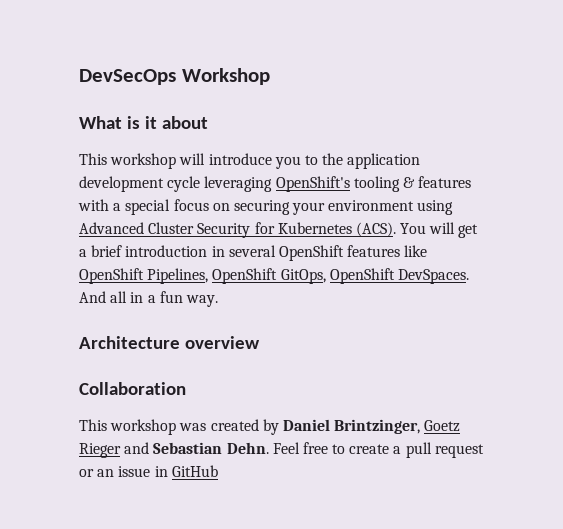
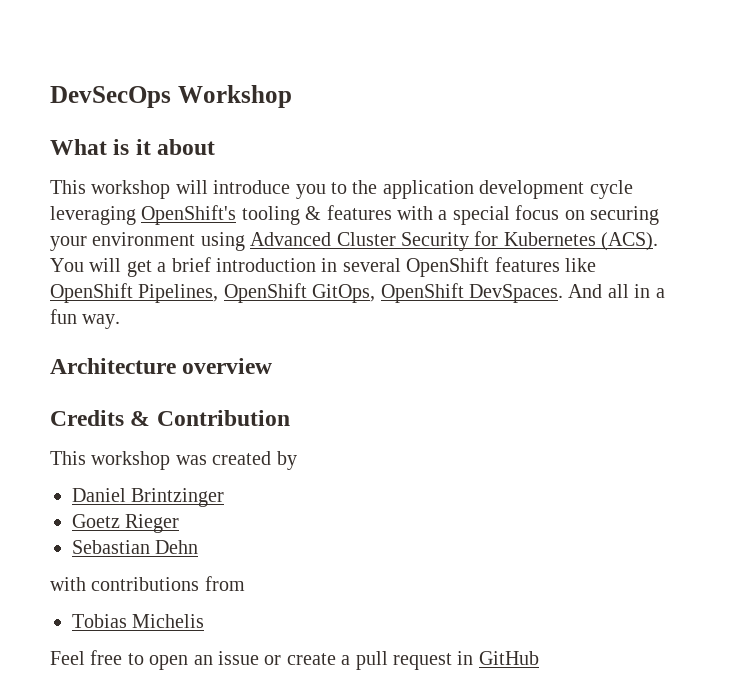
- Collaboration
+ Credits & Contribution
- This workshop was created by Daniel Brintzinger, Goetz Rieger and Sebastian Dehn. Feel free to create a pull request or an issue in GitHub
+ This workshop was created by
+ Daniel Brintzinger
+ Goetz Rieger
+ Sebastian Dehn
+ with contributions from
+ Tobias Michelis
+ Feel free to open an issue or create a pull request in GitHub

